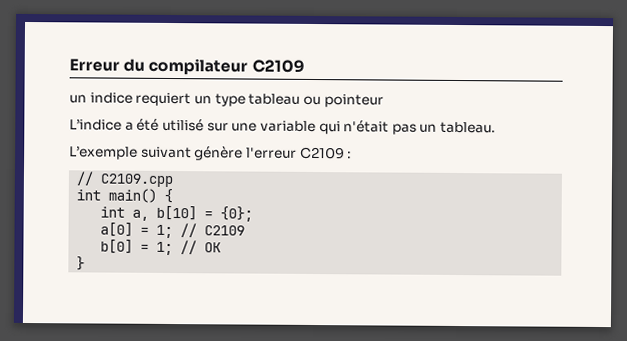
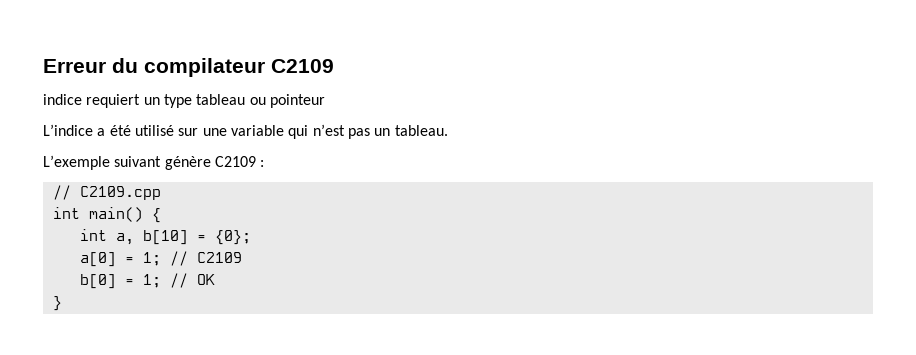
- un indice requiert un type tableau ou pointeur
+ indice requiert un type tableau ou pointeur
- L’indice a été utilisé sur une variable qui n'était pas un tableau.
+ L’indice a été utilisé sur une variable qui n’est pas un tableau.
- L’exemple suivant génère l'erreur C2109 :
+ L’exemple suivant génère C2109 :

